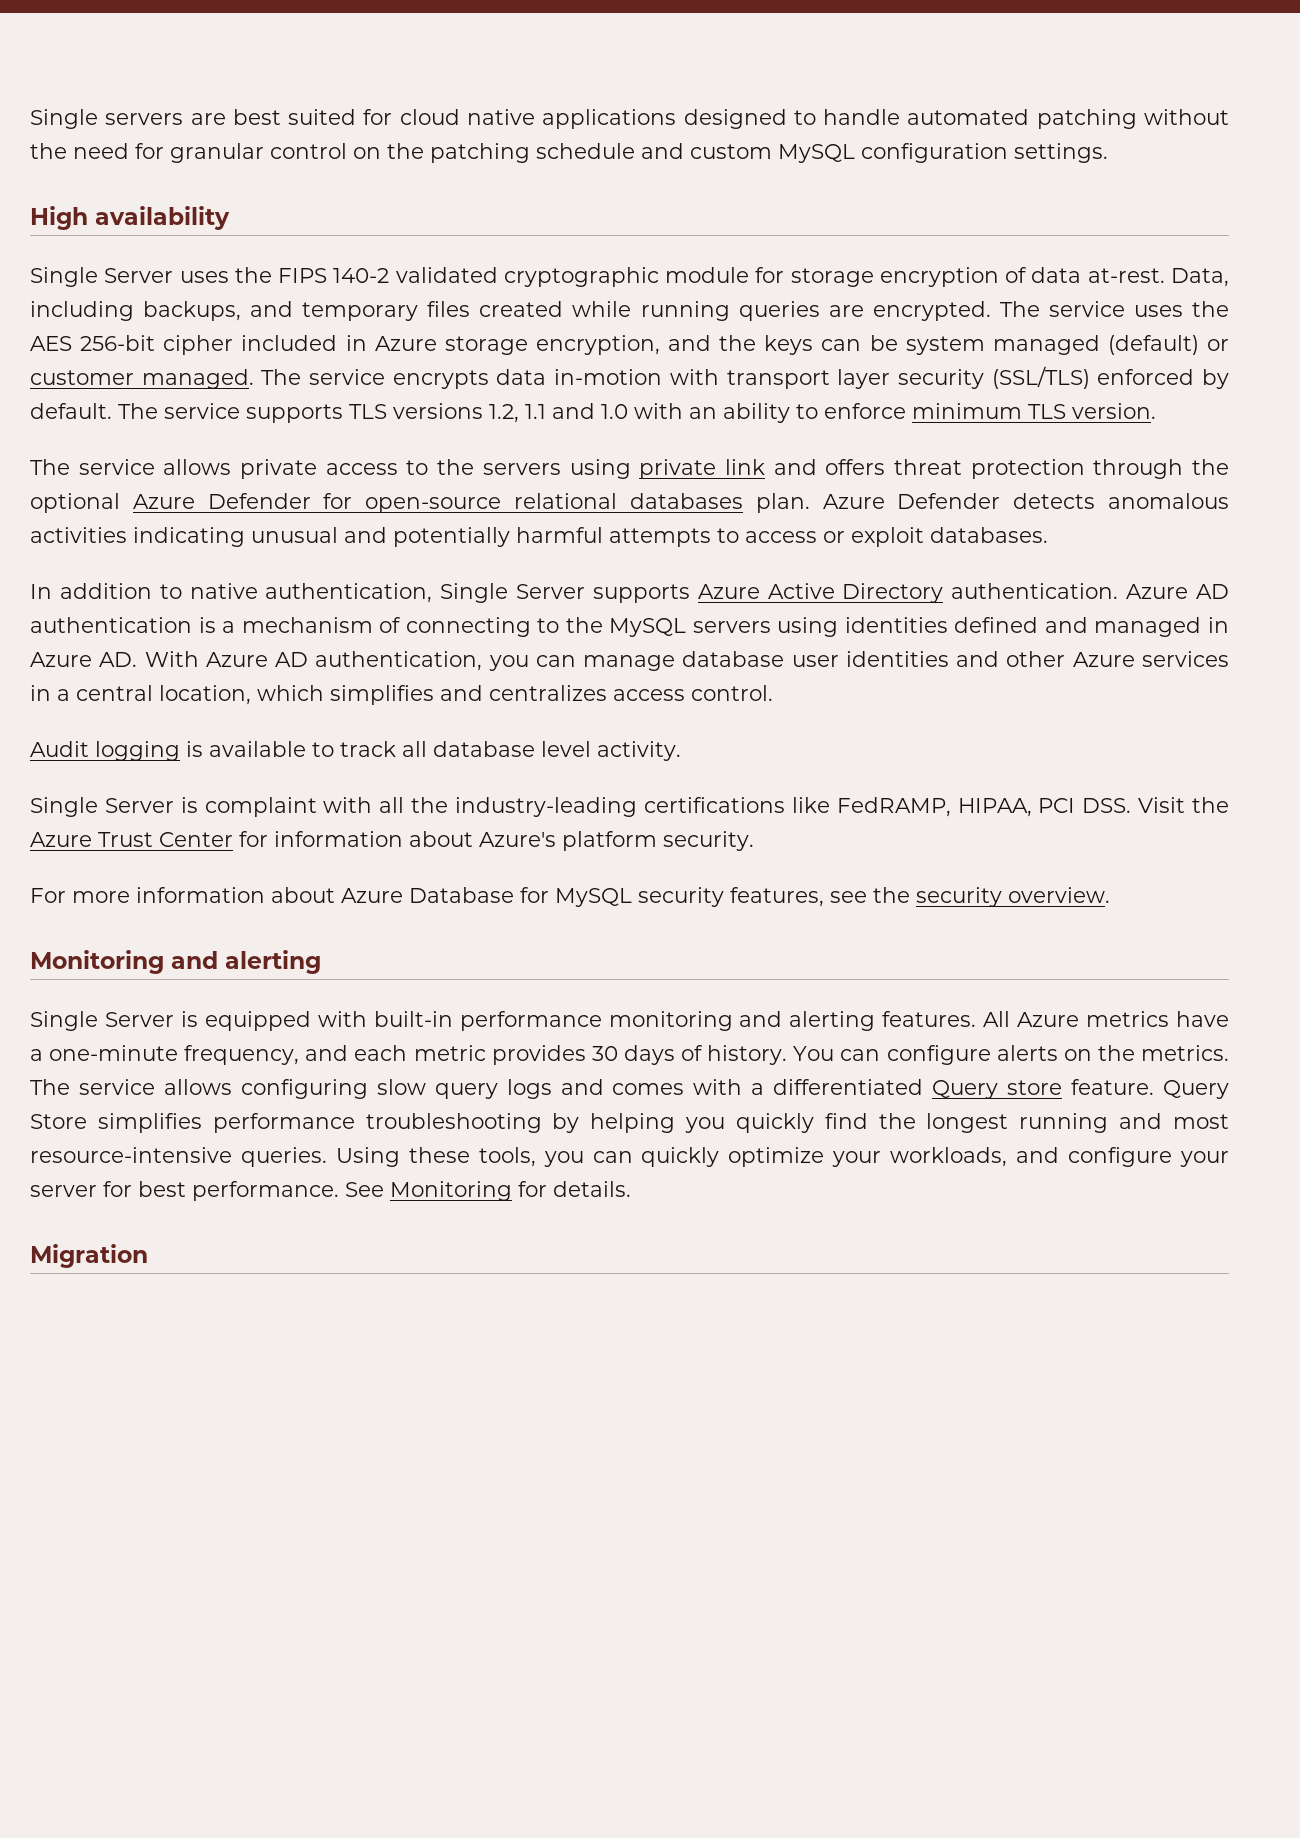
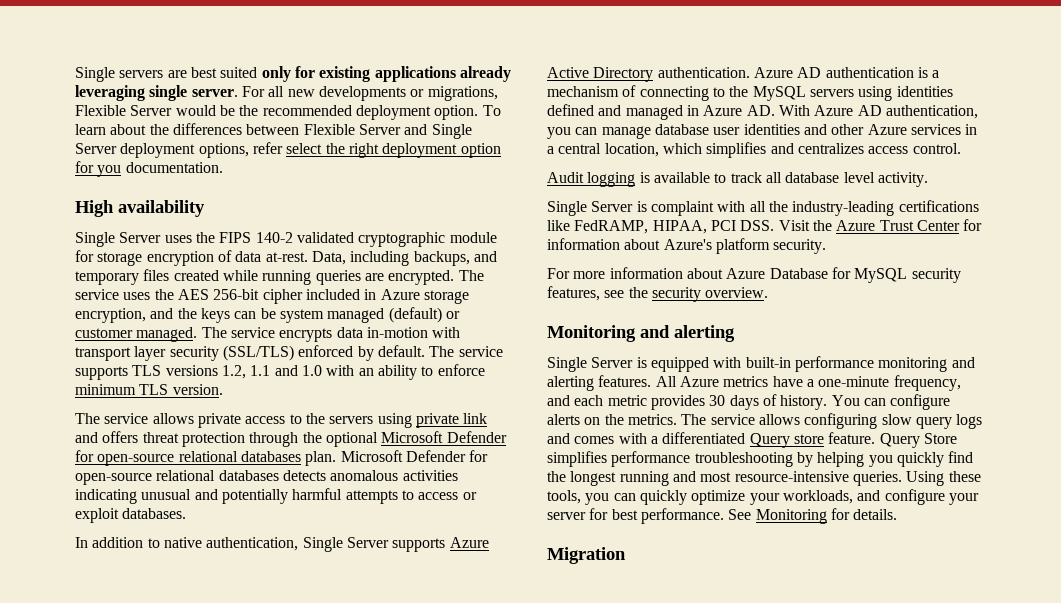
- Single servers are best suited for cloud native applications designed to handle automated patching without the need for granular control on the patching schedule and custom MySQL configuration settings.
+ Single servers are best suited only for existing applications already leveraging single server. For all new developments or migrations, Flexible Server would be the recommended deployment option. To learn about the differences between Flexible Server and Single Server deployment options, refer select the right deployment option for you documentation.
- The service allows private access to the servers using private link and offers threat protection through the optional Azure Defender for open-source relational databases plan.
+ The service allows private access to the servers using private link and offers threat protection through the optional Microsoft Defender for open-source relational databases plan.
- Azure Defender detects anomalous activities indicating unusual and potentially harmful attempts to access or exploit databases.
+ Microsoft Defender for open-source relational databases detects anomalous activities indicating unusual and potentially harmful attempts to access or exploit databases.

